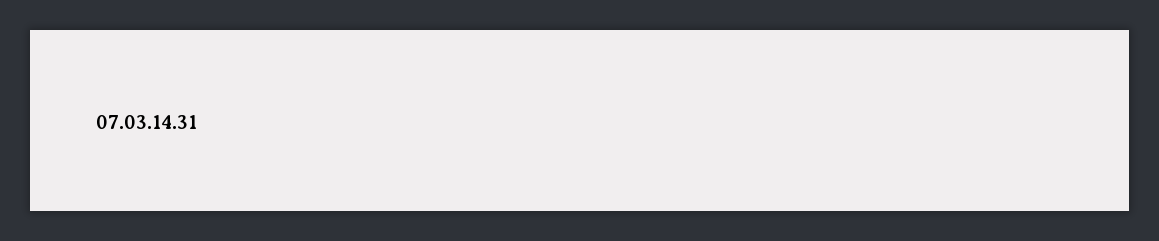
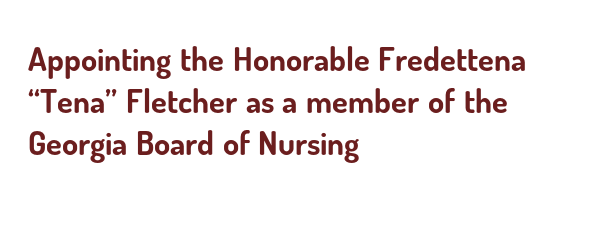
- 07.03.14.31
+ Appointing the Honorable Fredettena “Tena” Fletcher as a member of the Georgia Board of Nursing

